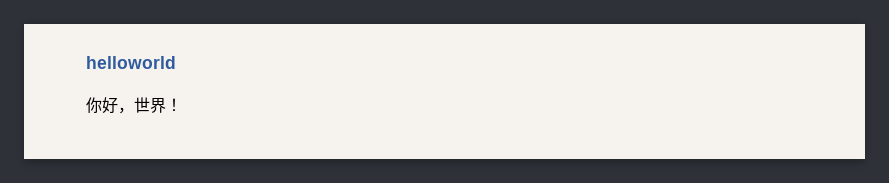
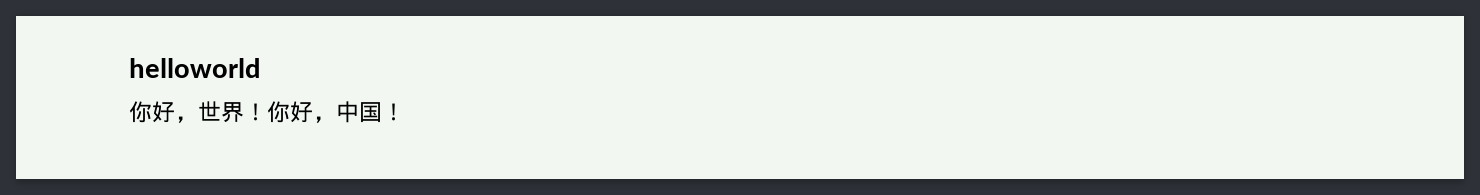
+ 你好，中国！

